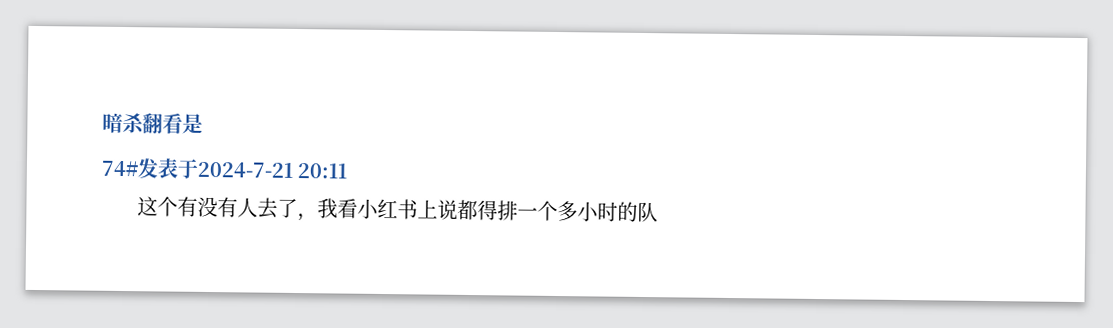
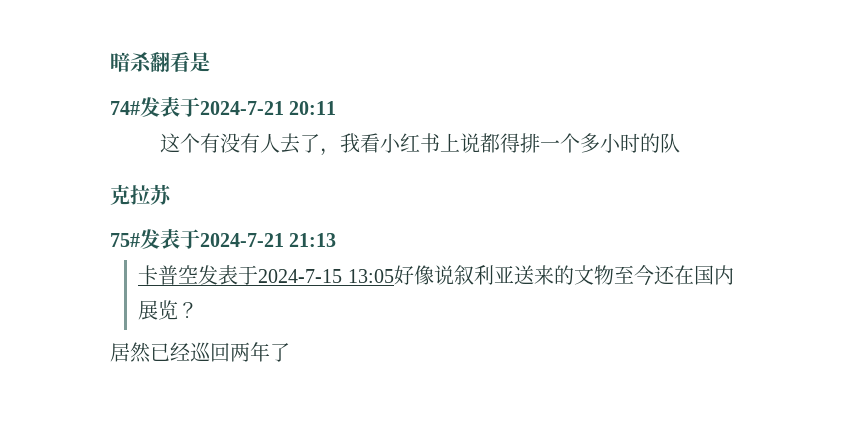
+ 克拉苏
+ 75#发表于2024-7-21 21:13
+ 卡普空发表于2024-7-15 13:05好像说叙利亚送来的文物至今还在国内展览？
+ 居然已经巡回两年了

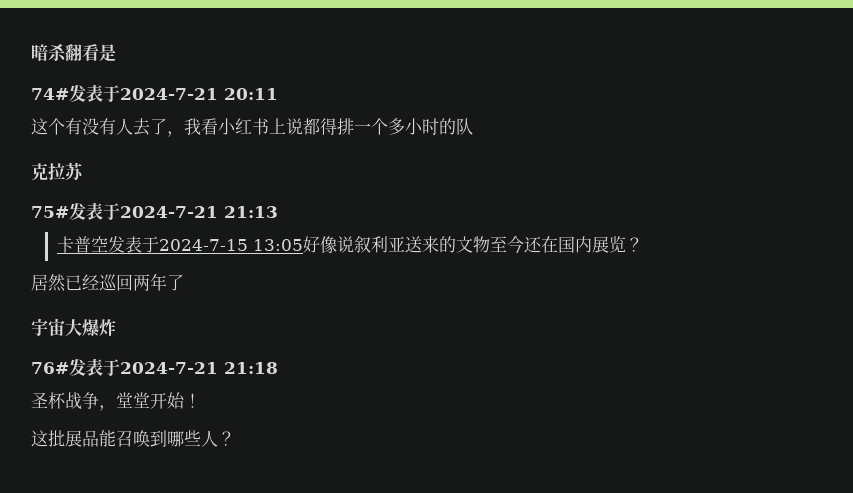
+ 宇宙大爆炸
+ 76#发表于2024-7-21 21:18
+ 圣杯战争，堂堂开始！
+ 这批展品能召唤到哪些人？

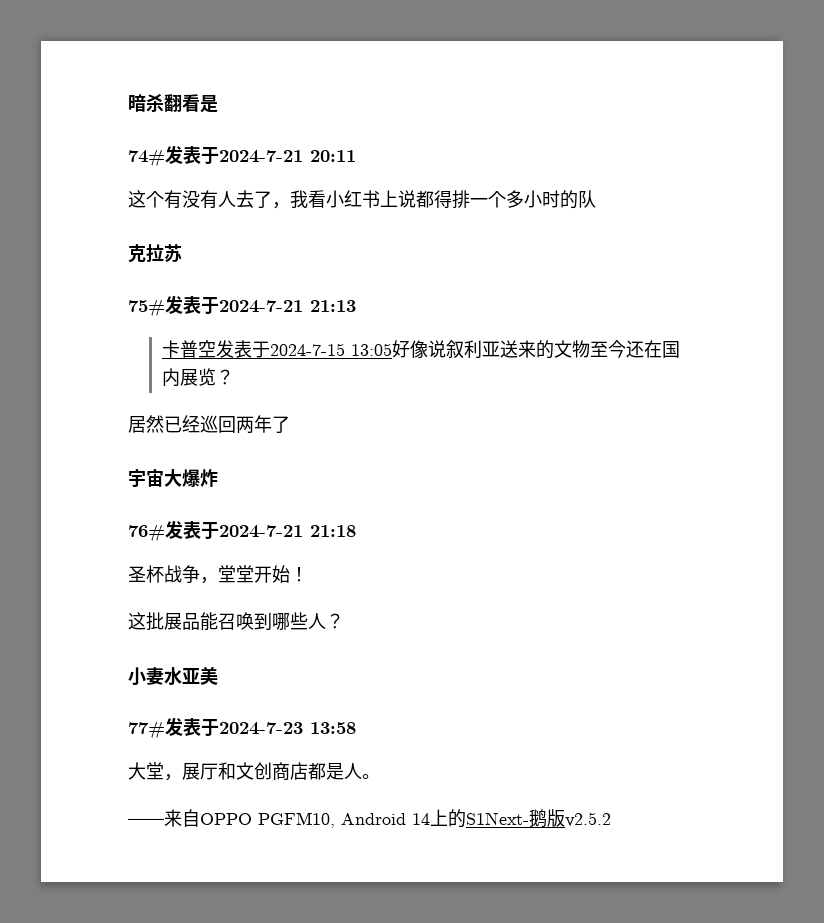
+ 小妻水亚美
+ 77#发表于2024-7-23 13:58
+ 大堂，展厅和文创商店都是人。
+ ——来自OPPO PGFM10, Android 14上的S1Next-鹅版v2.5.2

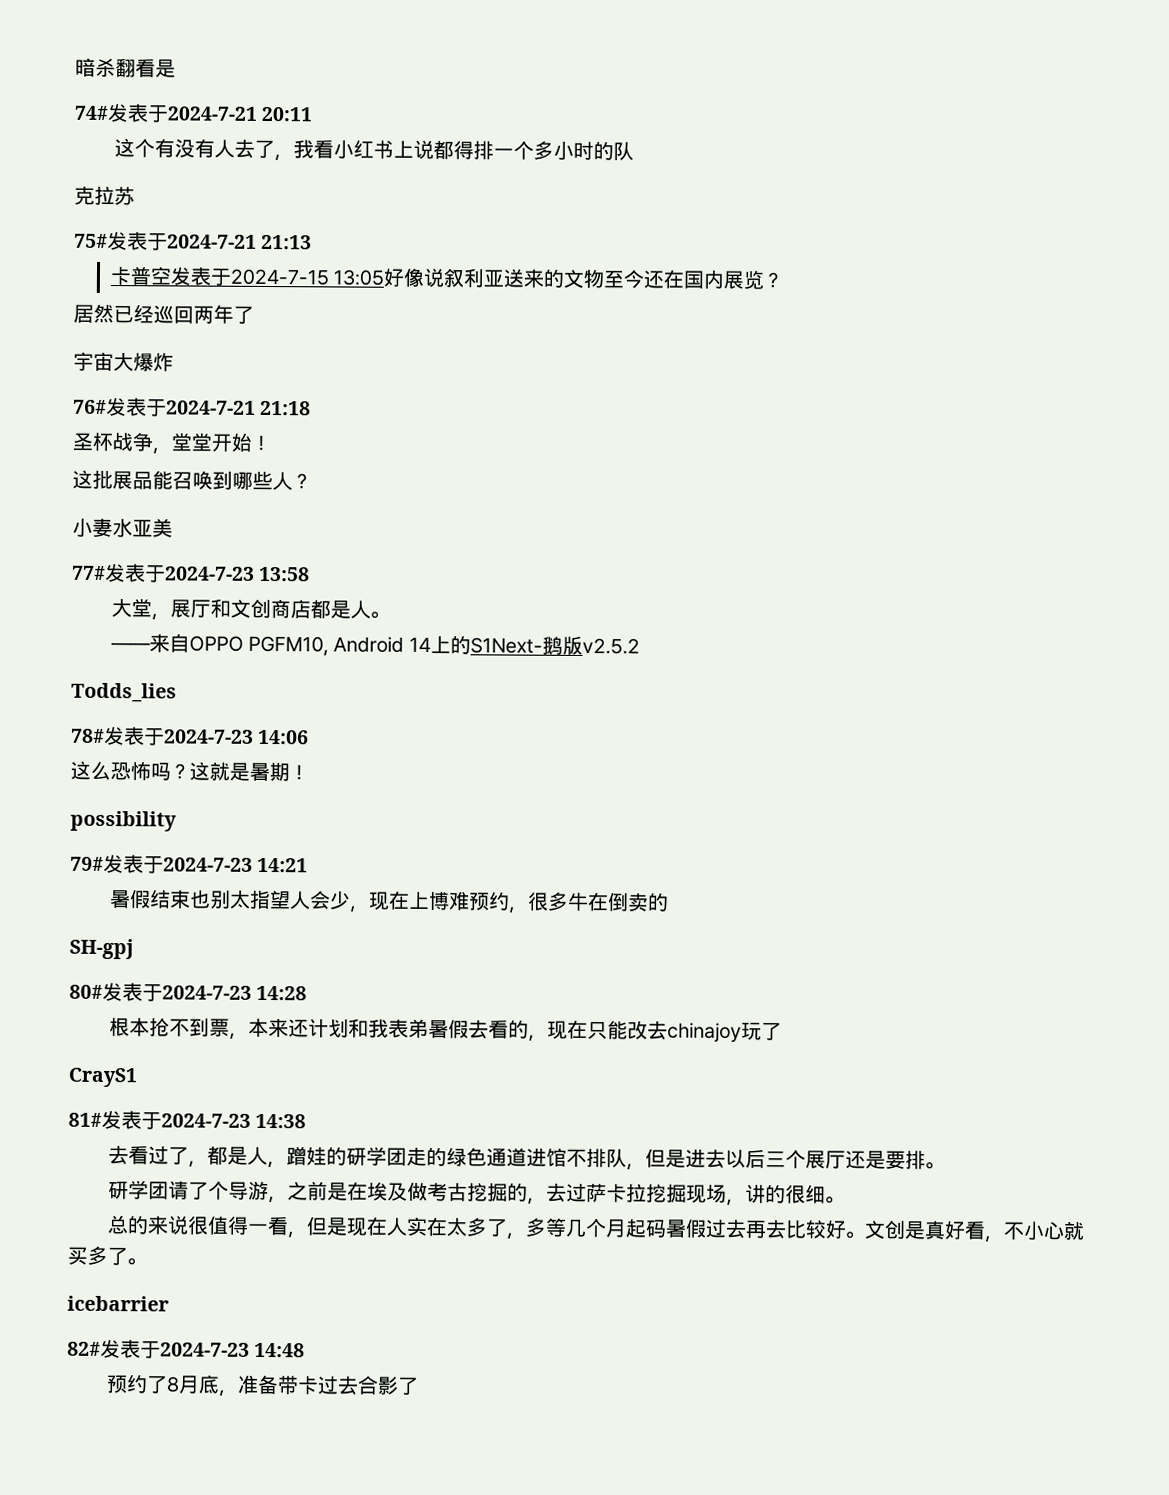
+ Todds_lies
+ 78#发表于2024-7-23 14:06
+ 这么恐怖吗？这就是暑期！
+ possibility
+ 79#发表于2024-7-23 14:21
+ 暑假结束也别太指望人会少，现在上博难预约，很多牛在倒卖的
+ SH-gpj
+ 80#发表于2024-7-23 14:28
+ 根本抢不到票，本来还计划和我表弟暑假去看的，现在只能改去chinajoy玩了
+ CrayS1
+ 81#发表于2024-7-23 14:38
+ 去看过了，都是人，蹭娃的研学团走的绿色通道进馆不排队，但是进去以后三个展厅还是要排。
+ 研学团请了个导游，之前是在埃及做考古挖掘的，去过萨卡拉挖掘现场，讲的很细。
+ 总的来说很值得一看，但是现在人实在太多了，多等几个月起码暑假过去再去比较好。文创是真好看，不小心就买多了。
+ icebarrier
+ 82#发表于2024-7-23 14:48
+ 预约了8月底，准备带卡过去合影了

